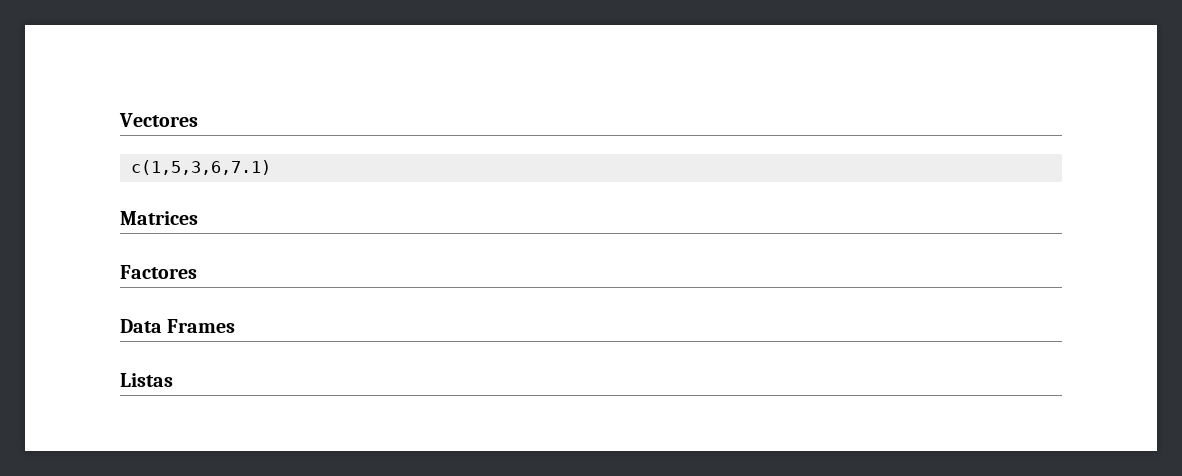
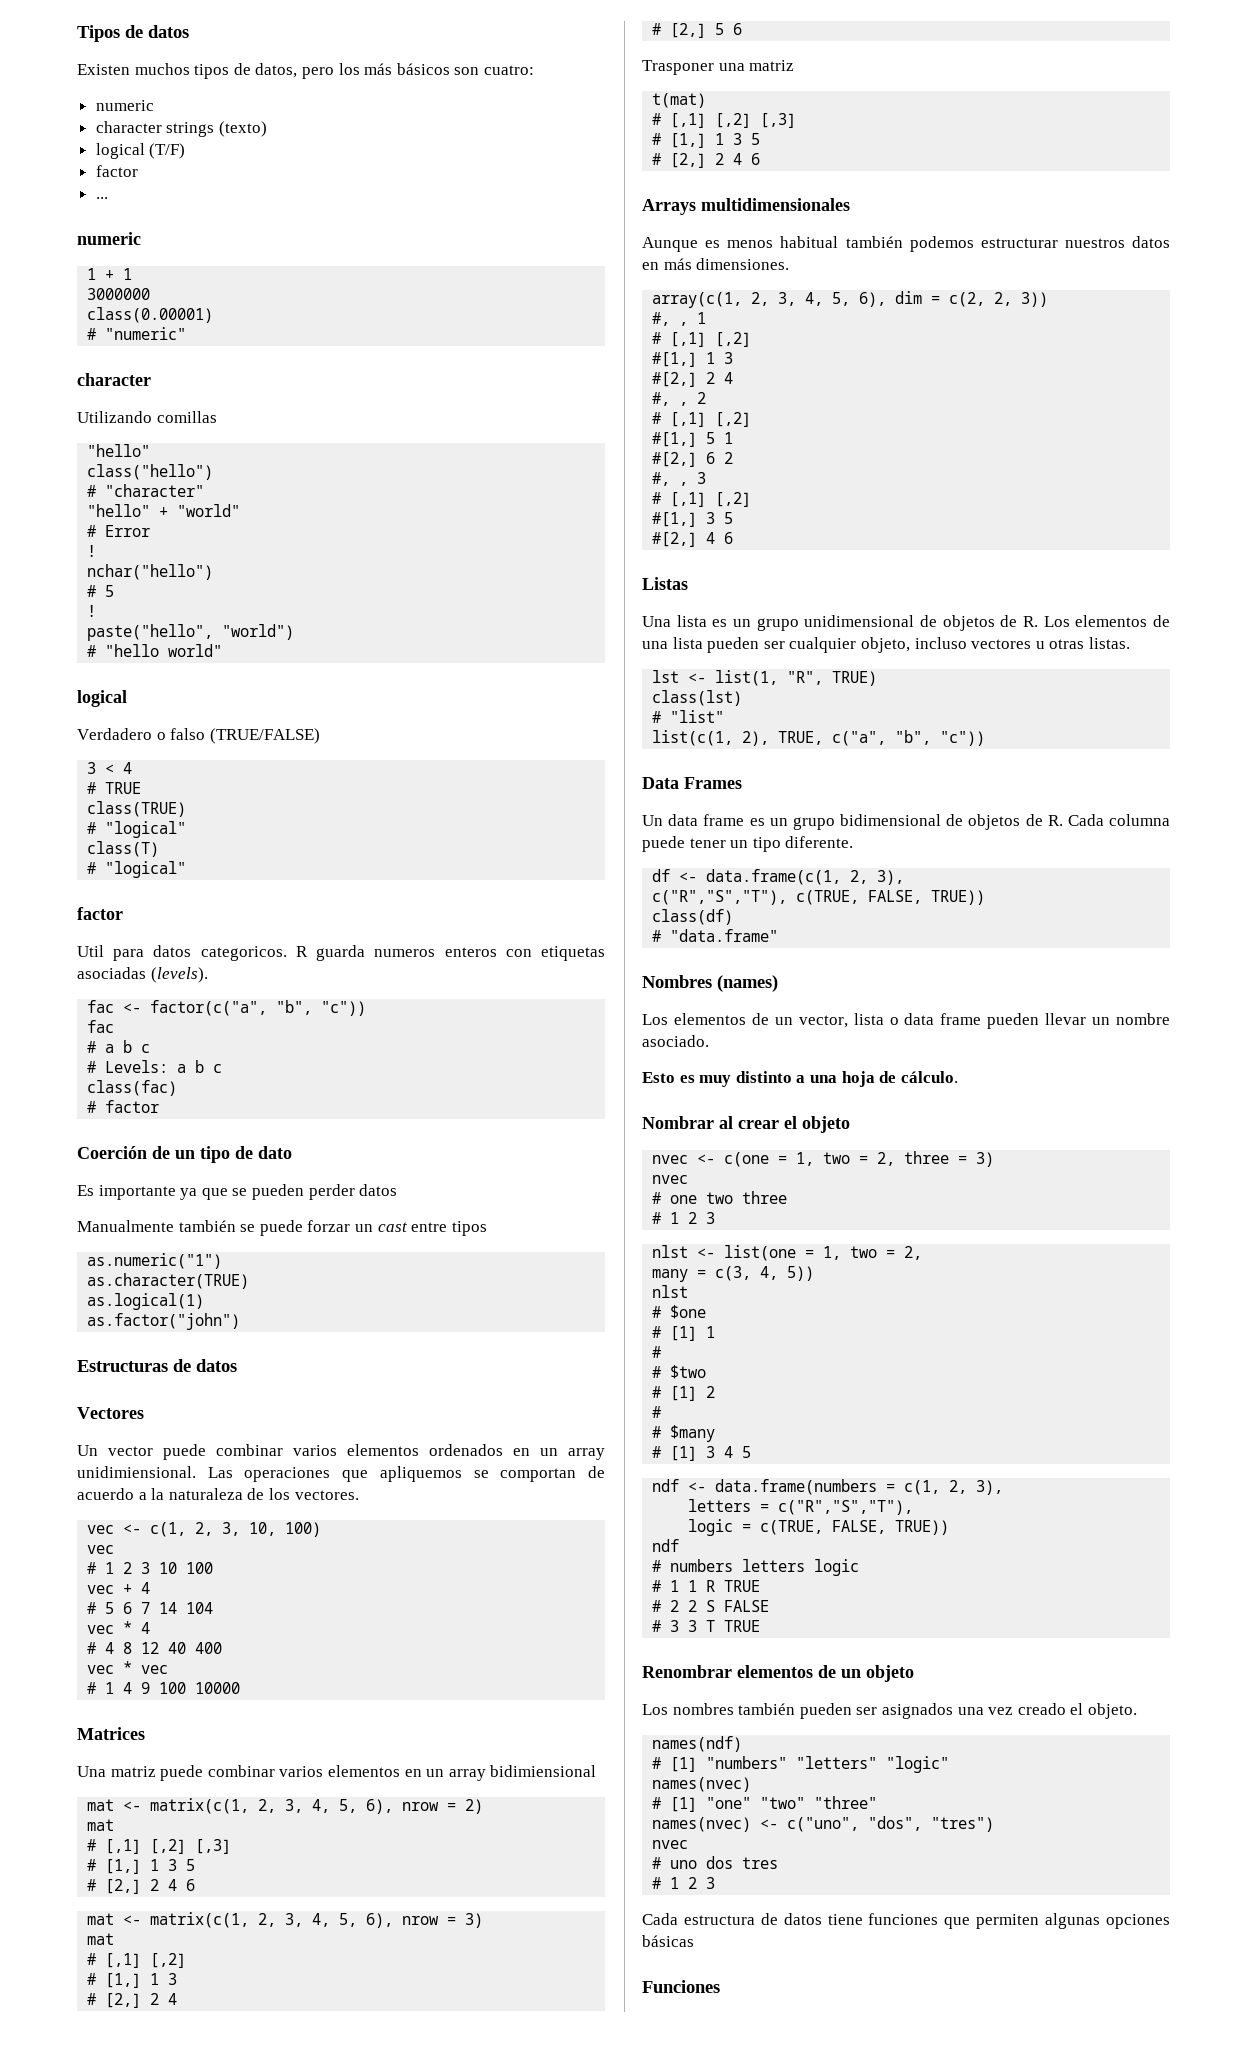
+ Tipos de datos
+ Existen muchos tipos de datos, pero los más básicos son cuatro:
+ numeric
+ character strings (texto)
+ logical (T/F)
+ factor
+ ...
+ numeric
+ 1 + 1
+ 3000000
+ class(0.00001)
+ # "numeric"
+ character
+ Utilizando comillas
+ "hello"
+ class("hello")
+ # "character"
+ "hello" + "world"
+ # Error
+ !
+ nchar("hello")
+ # 5
+ !
+ paste("hello", "world")
+ # "hello world"
+ logical
+ Verdadero o falso (TRUE/FALSE)
+ 3 < 4
+ # TRUE
+ class(TRUE)
+ # "logical"
+ class(T)
+ # "logical"
+ factor
+ Util para datos categoricos. R guarda numeros enteros con etiquetas asociadas (levels).
+ fac <- factor(c("a", "b", "c"))
+ fac
+ # a b c
+ # Levels: a b c
+ class(fac)
+ # factor
+ Coerción de un tipo de dato
+ Es importante ya que se pueden perder datos
+ Manualmente también se puede forzar un cast entre tipos
+ as.numeric("1")
+ as.character(TRUE)
+ as.logical(1)
+ as.factor("john")
+ Estructuras de datos
  Vectores
- c(1,5,3,6,7.1)
+ Un vector puede combinar varios elementos ordenados en un array unidimiensional. Las operaciones que apliquemos se comportan de acuerdo a la naturaleza de los vectores.
+ vec <- c(1, 2, 3, 10, 100)
+ vec
+ # 1 2 3 10 100
+ vec + 4
+ # 5 6 7 14 104
+ vec * 4
+ # 4 8 12 40 400
+ vec * vec
+ # 1 4 9 100 10000
  Matrices
- Factores
+ Una matriz puede combinar varios elementos en un array bidimiensional
+ mat <- matrix(c(1, 2, 3, 4, 5, 6), nrow = 2)
+ mat
+ # [,1] [,2] [,3]
+ # [1,] 1 3 5
+ # [2,] 2 4 6
+ mat <- matrix(c(1, 2, 3, 4, 5, 6), nrow = 3)
+ mat
+ # [,1] [,2]
+ # [1,] 1 3
+ # [2,] 2 4
+ # [2,] 5 6
+ Trasponer una matriz
+ t(mat)
+ # [,1] [,2] [,3]
+ # [1,] 1 3 5
+ # [2,] 2 4 6
+ Arrays multidimensionales
+ Aunque es menos habitual también podemos estructurar nuestros datos en más dimensiones.
+ array(c(1, 2, 3, 4, 5, 6), dim = c(2, 2, 3))
+ #, , 1
+ # [,1] [,2]
+ #[1,] 1 3
+ #[2,] 2 4
+ #, , 2
+ # [,1] [,2]
+ #[1,] 5 1
+ #[2,] 6 2
+ #, , 3
+ # [,1] [,2]
+ #[1,] 3 5
+ #[2,] 4 6
+ Listas
+ Una lista es un grupo unidimensional de objetos de R. Los elementos de una lista pueden ser cualquier objeto, incluso vectores u otras listas.
+ lst <- list(1, "R", TRUE)
+ class(lst)
+ # "list"
+ list(c(1, 2), TRUE, c("a", "b", "c"))
  Data Frames
- Listas
+ Un data frame es un grupo bidimensional de objetos de R. Cada columna puede tener un tipo diferente.
+ df <- data.frame(c(1, 2, 3),
+ c("R","S","T"), c(TRUE, FALSE, TRUE))
+ class(df)
+ # "data.frame"
+ Nombres (names)
+ Los elementos de un vector, lista o data frame pueden llevar un nombre asociado.
+ Esto es muy distinto a una hoja de cálculo.
+ Nombrar al crear el objeto
+ nvec <- c(one = 1, two = 2, three = 3)
+ nvec
+ # one two three
+ # 1 2 3
+ nlst <- list(one = 1, two = 2,
+ many = c(3, 4, 5))
+ nlst
+ # $one
+ # [1] 1
+ #
+ # $two
+ # [1] 2
+ #
+ # $many
+ # [1] 3 4 5
+ ndf <- data.frame(numbers = c(1, 2, 3),
+ letters = c("R","S","T"),
+ logic = c(TRUE, FALSE, TRUE))
+ ndf
+ # numbers letters logic
+ # 1 1 R TRUE
+ # 2 2 S FALSE
+ # 3 3 T TRUE
+ Renombrar elementos de un objeto
+ Los nombres también pueden ser asignados una vez creado el objeto.
+ names(ndf)
+ # [1] "numbers" "letters" "logic"
+ names(nvec)
+ # [1] "one" "two" "three"
+ names(nvec) <- c("uno", "dos", "tres")
+ nvec
+ # uno dos tres
+ # 1 2 3
+ Cada estructura de datos tiene funciones que permiten algunas opciones básicas
+ Funciones

